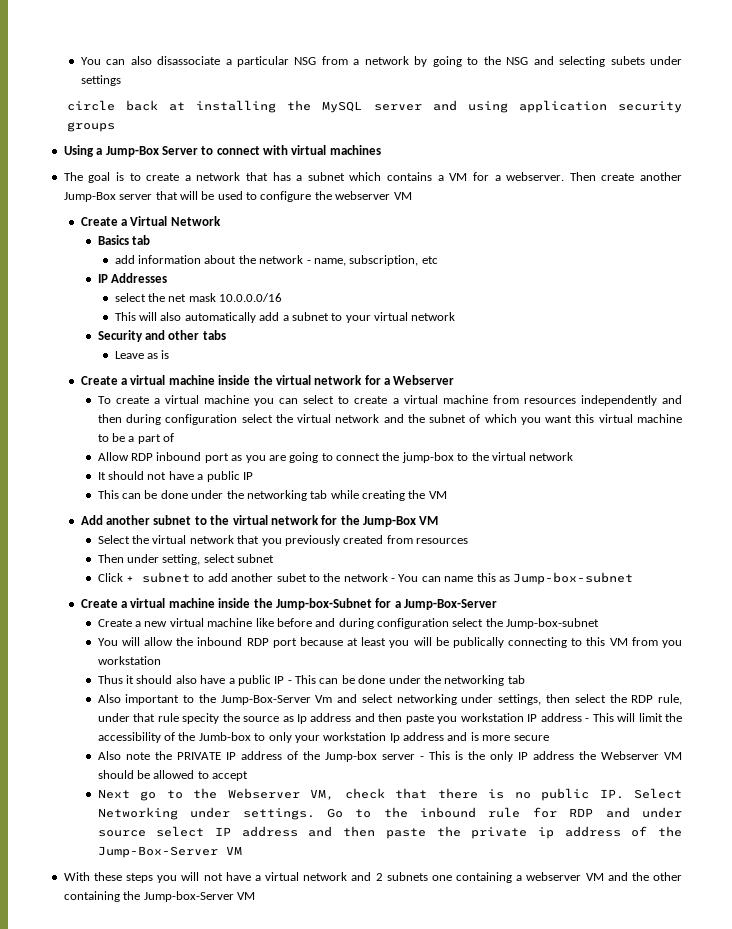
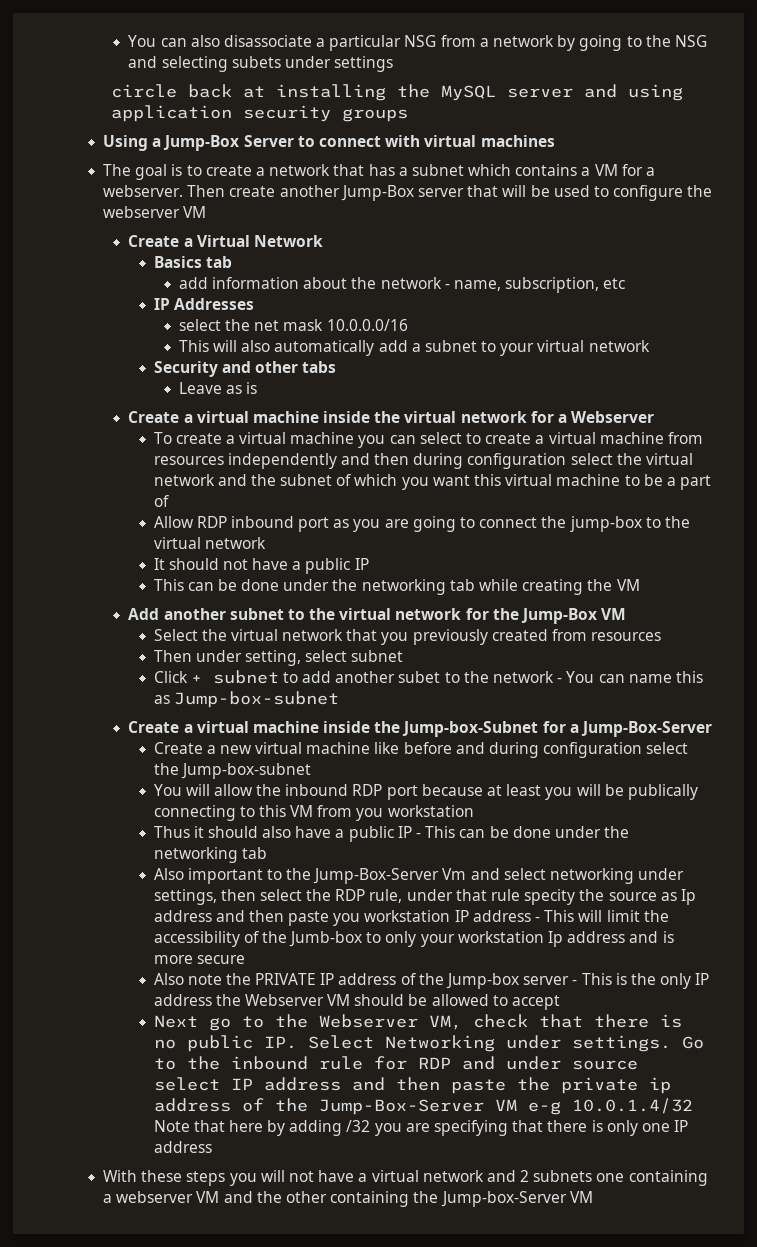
- Go to the inbound rule for RDP and under source select IP address and then paste the private ip address of the Jump-Box-Server VM
+ Go to the inbound rule for RDP and under source select IP address and then paste the private ip address of the Jump-Box-Server VM e-g 10.0.1.4/32 Note that here by adding /32 you are specifying that there is only one IP address

